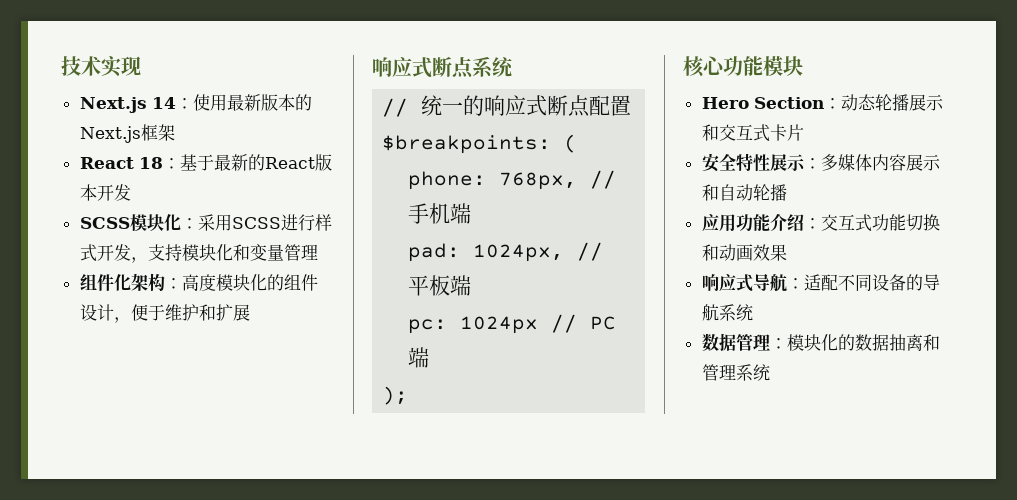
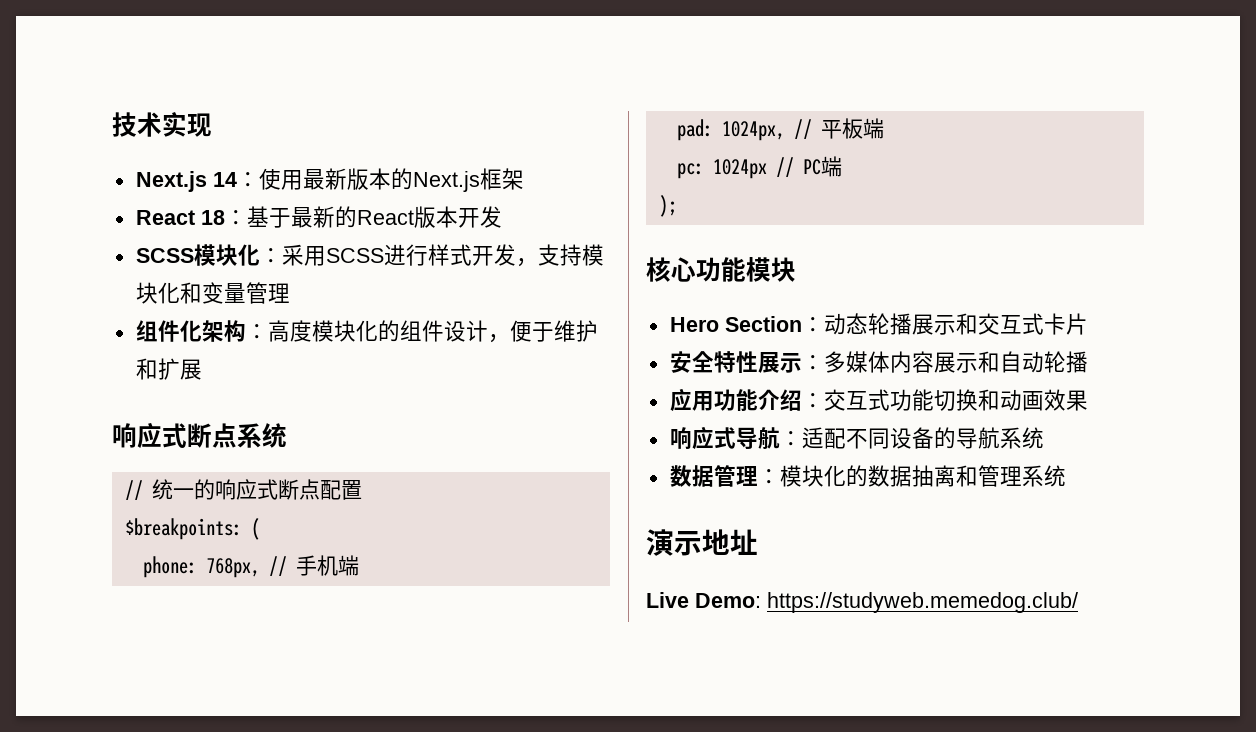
+ 演示地址
+ Live Demo: https://studyweb.memedog.club/

